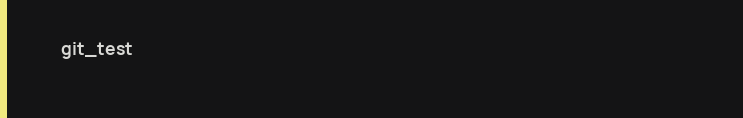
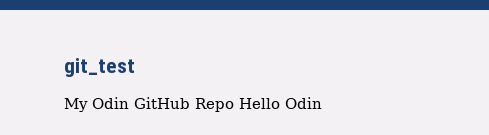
+ My Odin GitHub Repo Hello Odin

